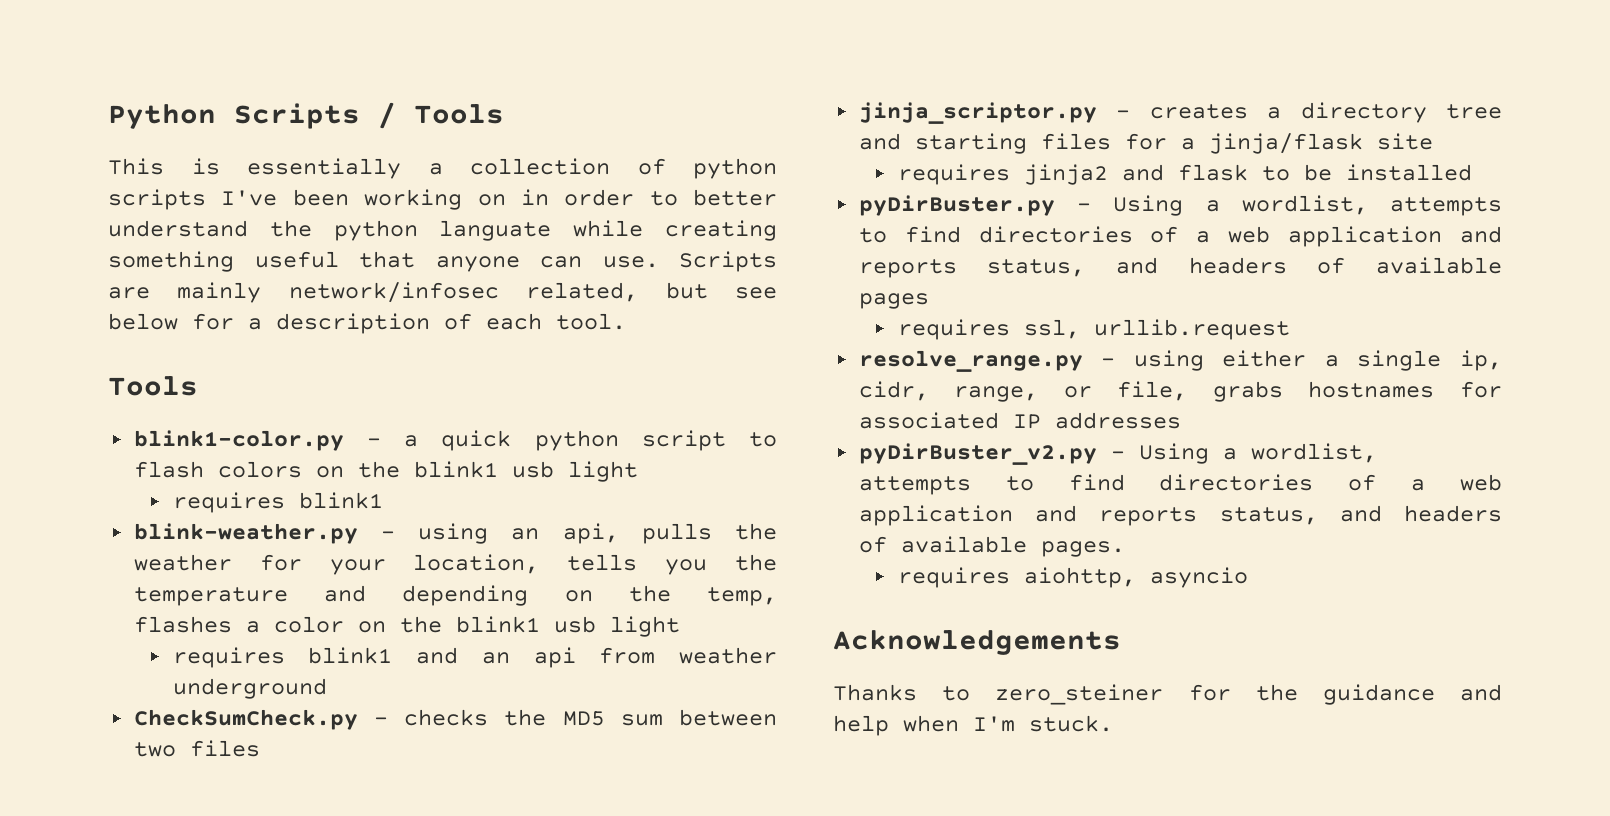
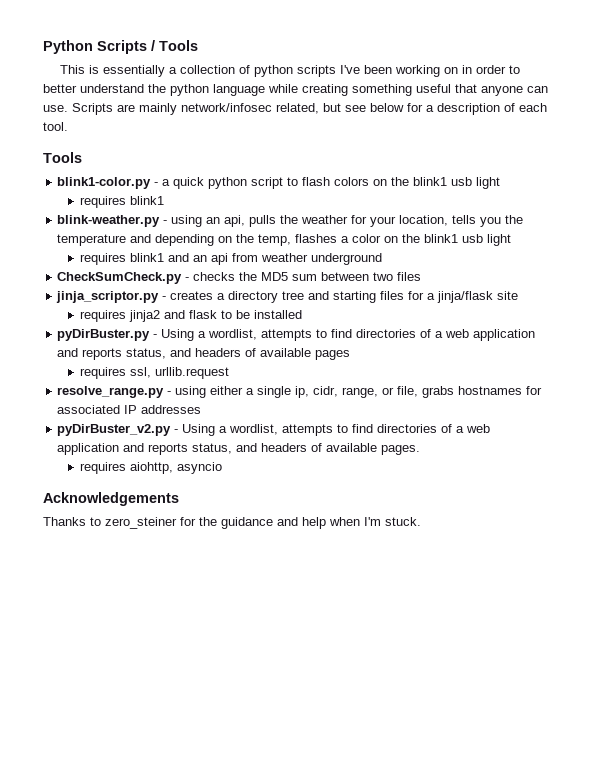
- This is essentially a collection of python scripts I've been working on in order to better understand the python languate while creating something useful that anyone can use.
+ This is essentially a collection of python scripts I've been working on in order to better understand the python language while creating something useful that anyone can use.

